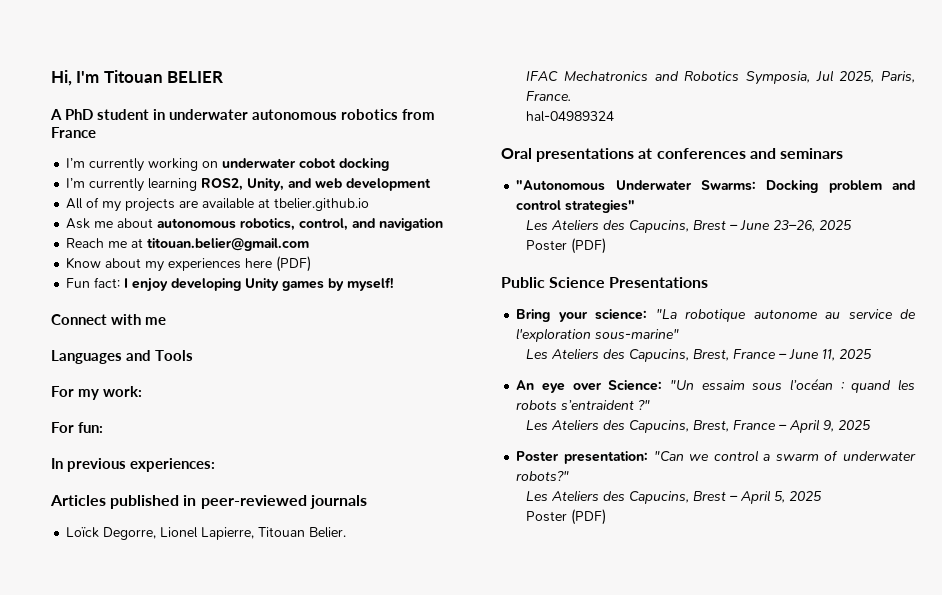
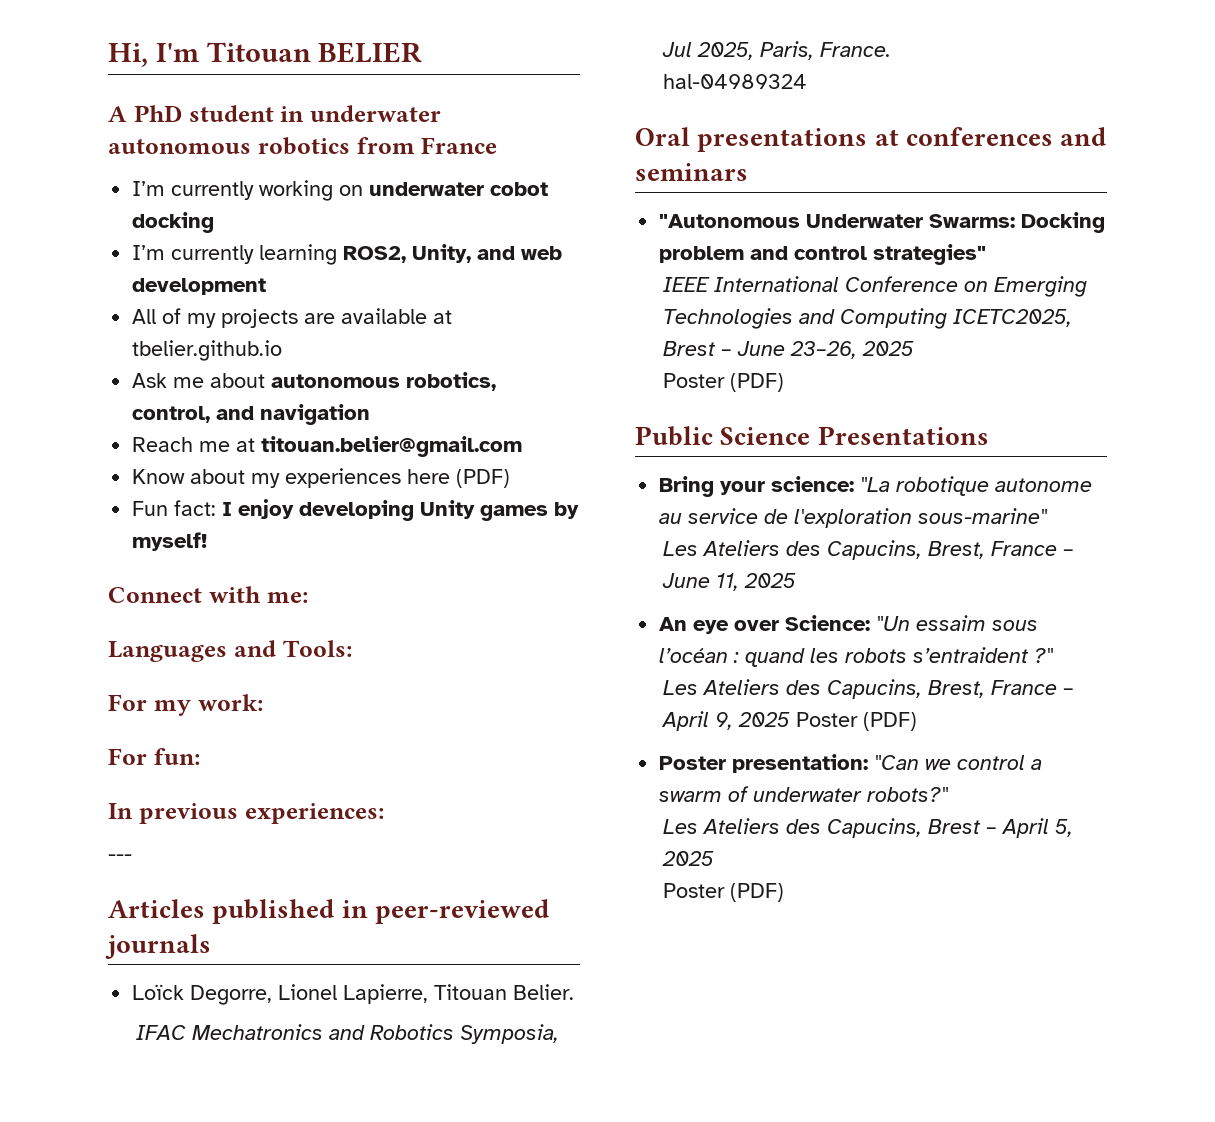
- Connect with me
+ Connect with me:
- Languages and Tools
+ Languages and Tools:
+ ---
- Les Ateliers des Capucins, Brest – June 23–26, 2025
+ IEEE International Conference on Emerging Technologies and Computing ICETC2025, Brest – June 23–26, 2025
- Les Ateliers des Capucins, Brest, France – April 9, 2025
+ Les Ateliers des Capucins, Brest, France – April 9, 2025 Poster (PDF)

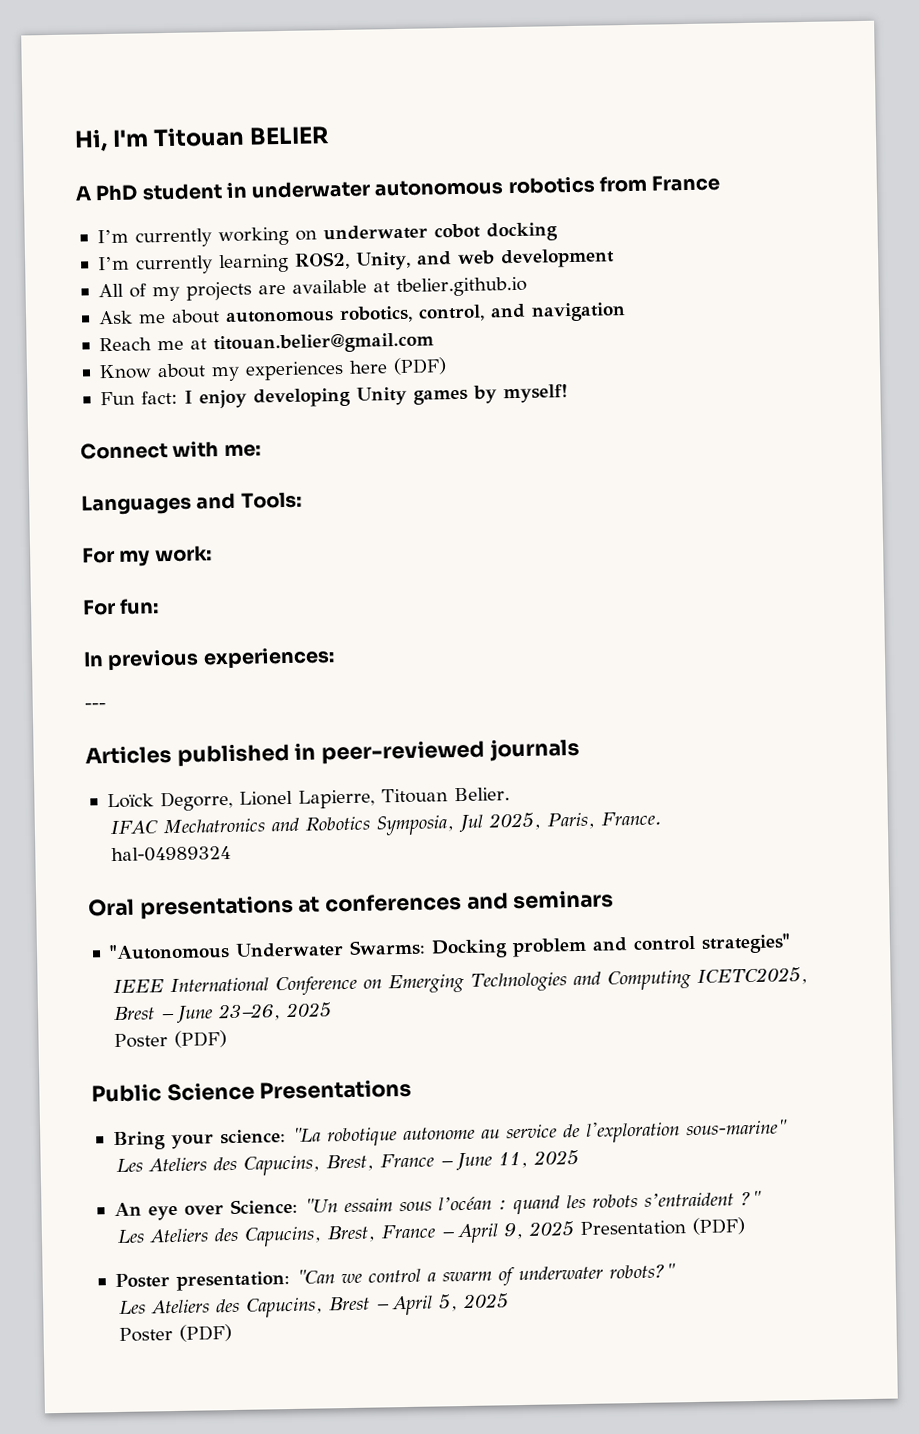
- Les Ateliers des Capucins, Brest, France – April 9, 2025 Poster (PDF)
+ Les Ateliers des Capucins, Brest, France – April 9, 2025 Presentation (PDF)

